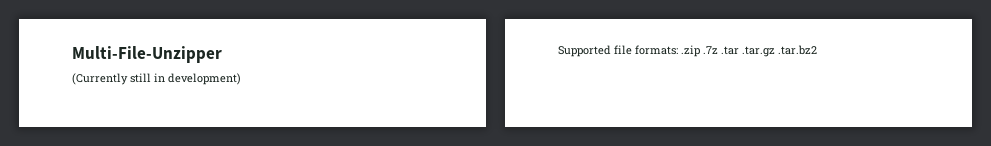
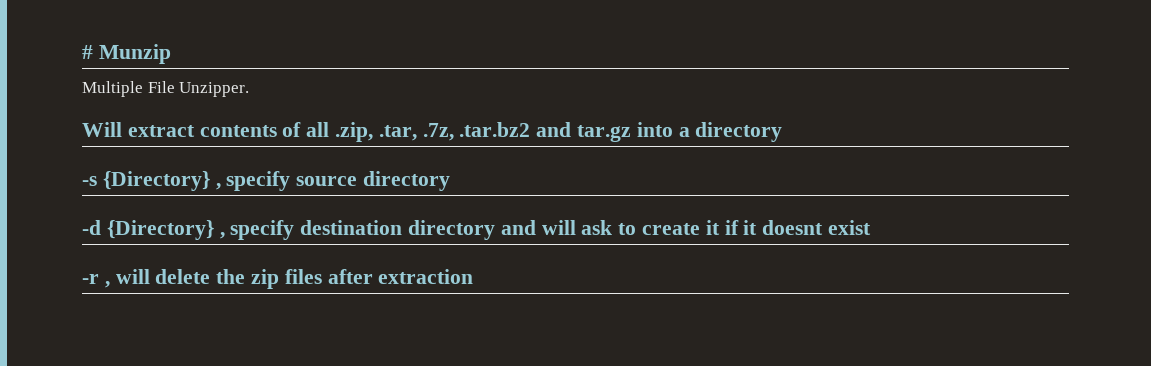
- Multi-File-Unzipper
- (Currently still in development)
- Supported file formats: .zip .7z .tar .tar.gz .tar.bz2
+ # Munzip
+ Multiple File Unzipper.
+ Will extract contents of all .zip, .tar, .7z, .tar.bz2 and tar.gz into a directory
+ -s {Directory} , specify source directory
+ -d {Directory} , specify destination directory and will ask to create it if it doesnt exist
+ -r , will delete the zip files after extraction

